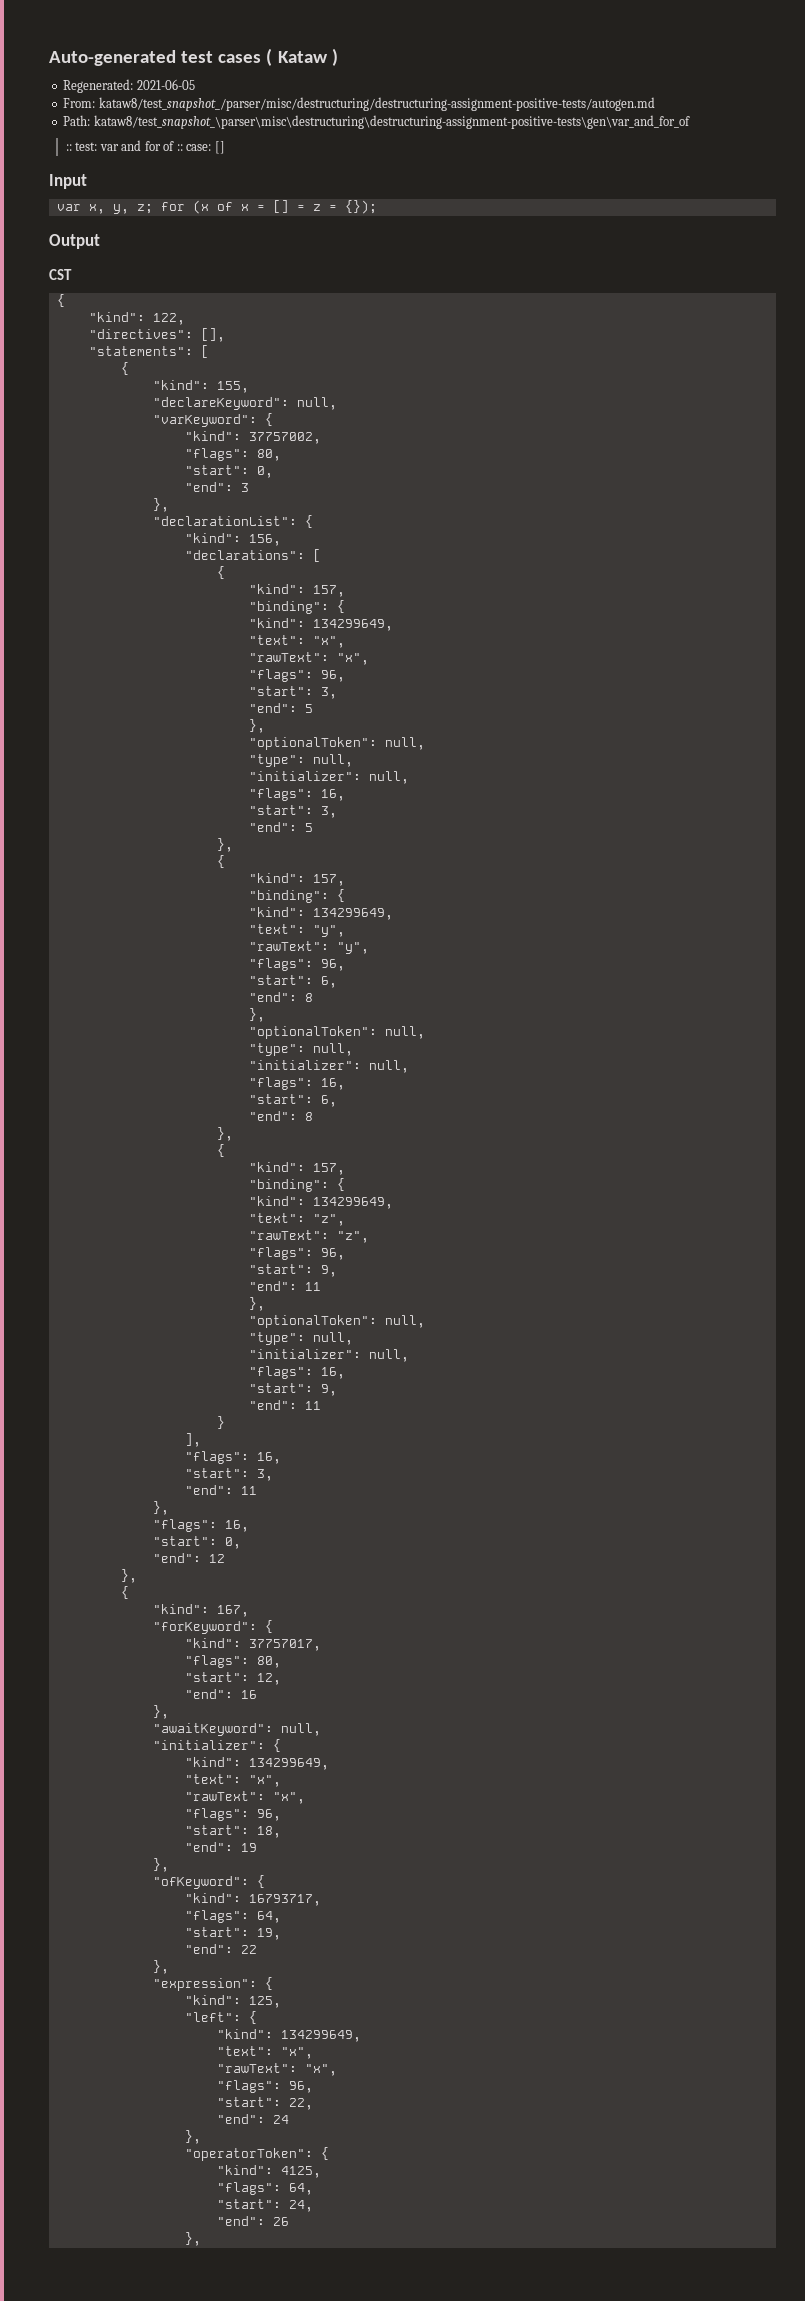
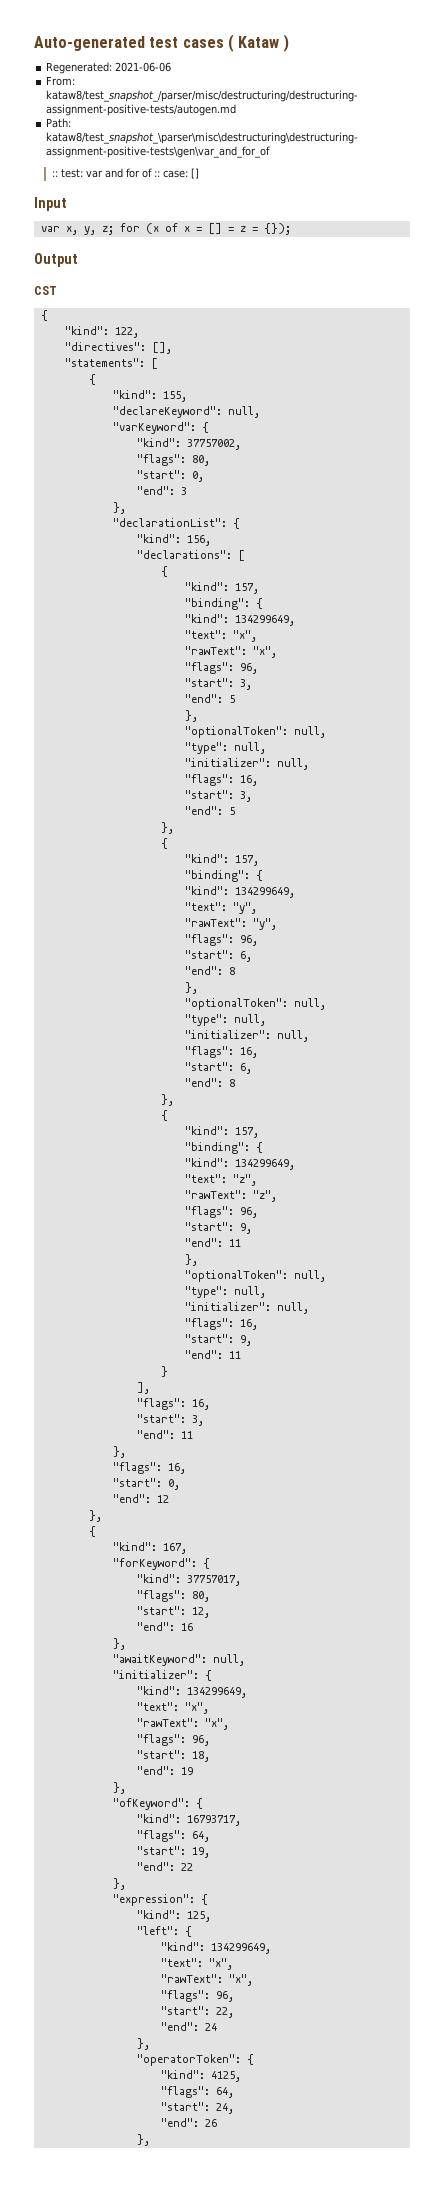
- Regenerated: 2021-06-05
+ Regenerated: 2021-06-06

